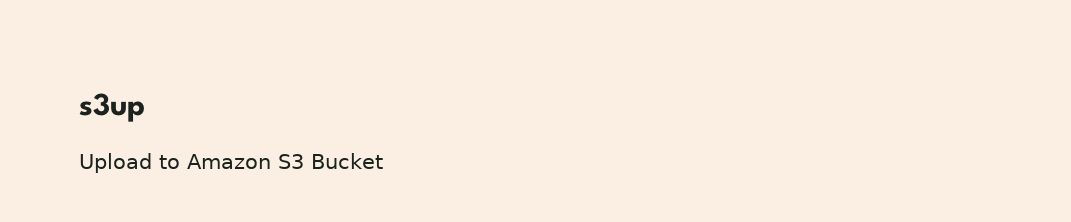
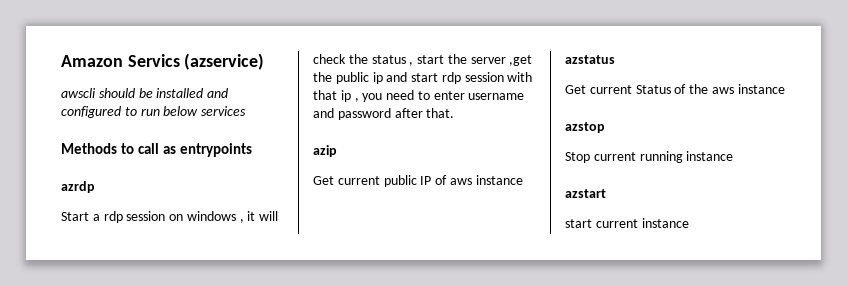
- s3up
- Upload to Amazon S3 Bucket
+ Amazon Servics (azservice)
+ awscli should be installed and configured to run below services
+ Methods to call as entrypoints
+ azrdp
+ Start a rdp session on windows , it will check the status , start the server ,get the public ip and start rdp session with that ip , you need to enter username and password after that.
+ azip
+ Get current public IP of aws instance
+ azstatus
+ Get current Status of the aws instance
+ azstop
+ Stop current running instance
+ azstart
+ start current instance

